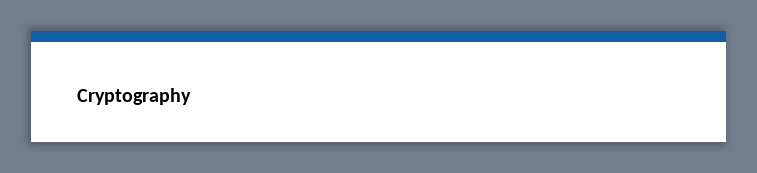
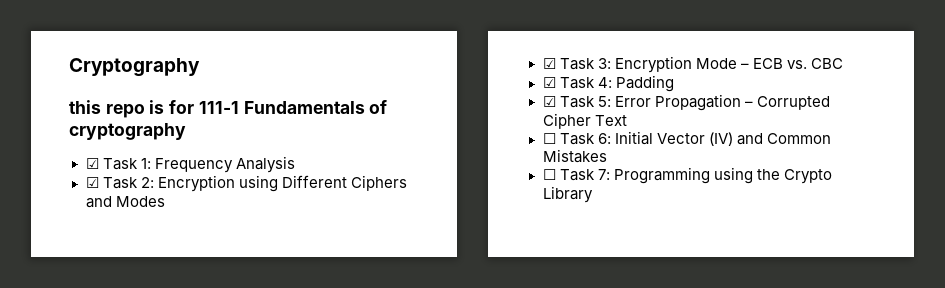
+ this repo is for 111-1 Fundamentals of cryptography
+ ☑ Task 1: Frequency Analysis
+ ☑ Task 2: Encryption using Different Ciphers and Modes
+ ☑ Task 3: Encryption Mode – ECB vs. CBC
+ ☑ Task 4: Padding
+ ☑ Task 5: Error Propagation – Corrupted Cipher Text
+ ☐ Task 6: Initial Vector (IV) and Common Mistakes
+ ☐ Task 7: Programming using the Crypto Library

